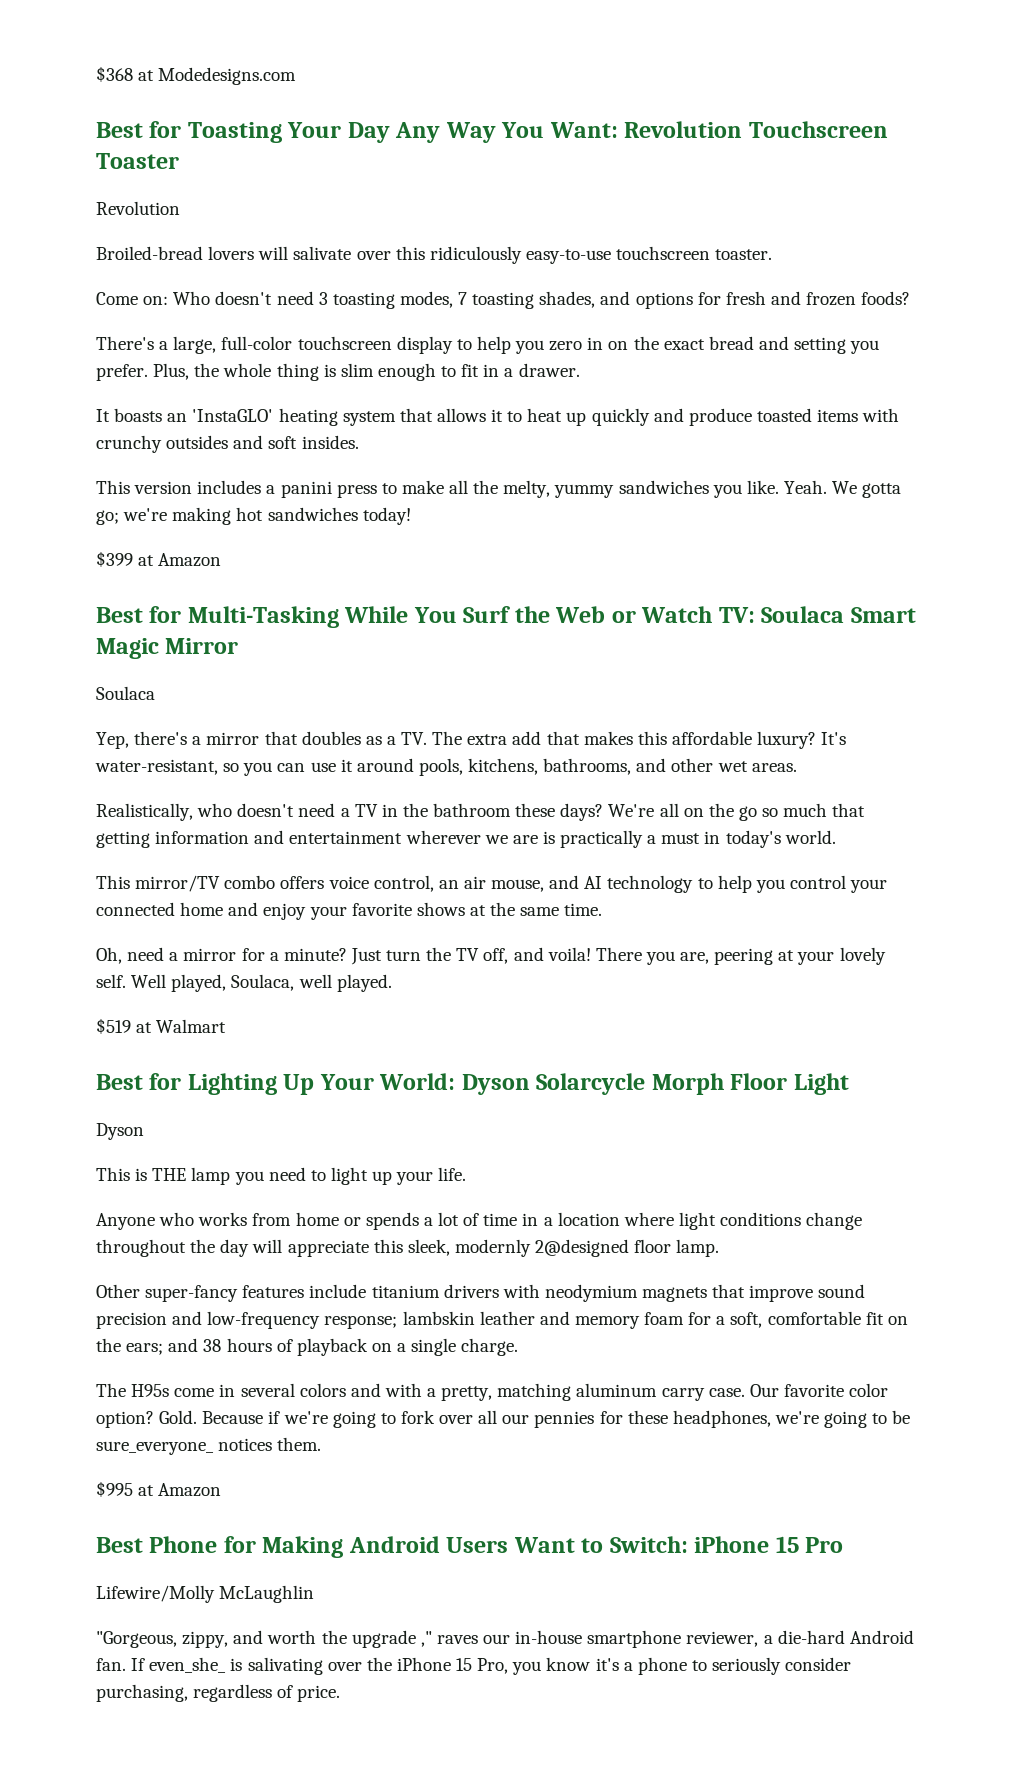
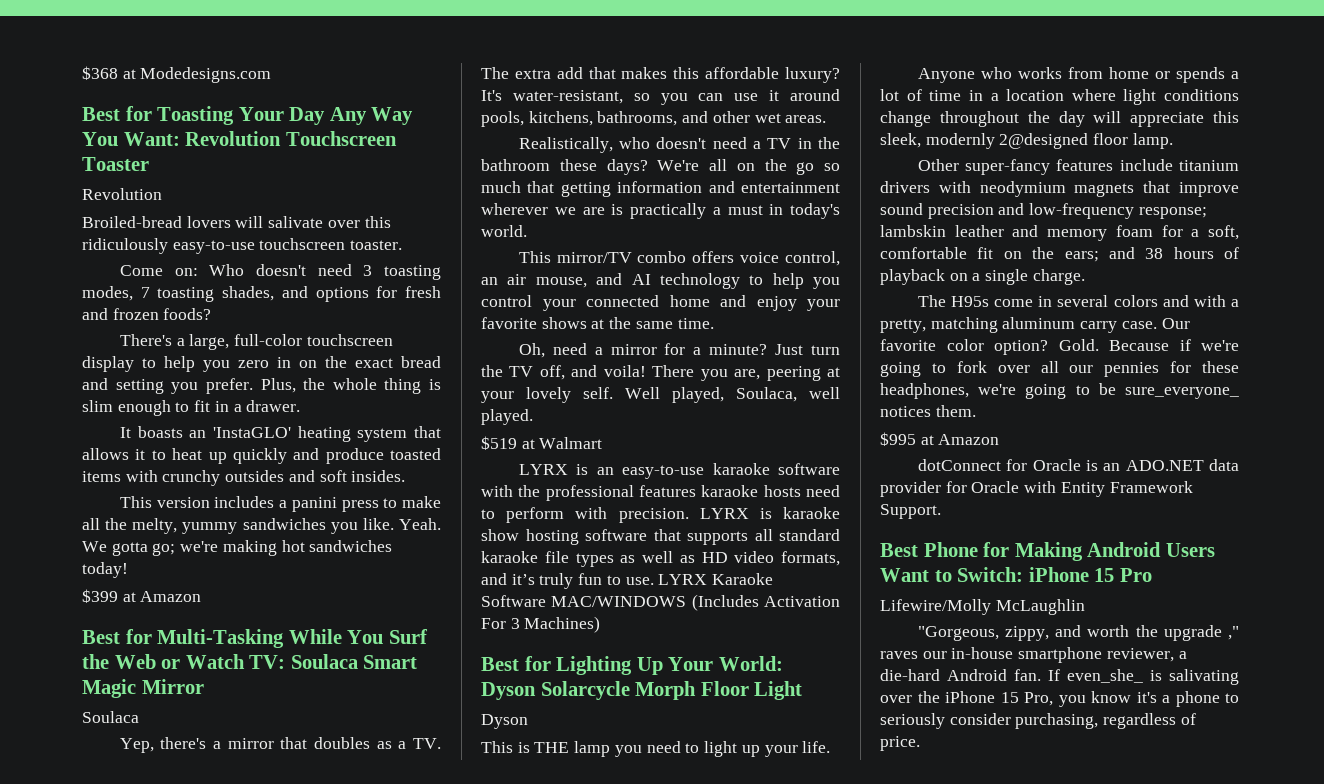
+ LYRX is an easy-to-use karaoke software with the professional features karaoke hosts need to perform with precision. LYRX is karaoke show hosting software that supports all standard karaoke file types as well as HD video formats, and it’s truly fun to use. LYRX Karaoke Software MAC/WINDOWS (Includes Activation For 3 Machines)
+ dotConnect for Oracle is an ADO.NET data provider for Oracle with Entity Framework Support.

